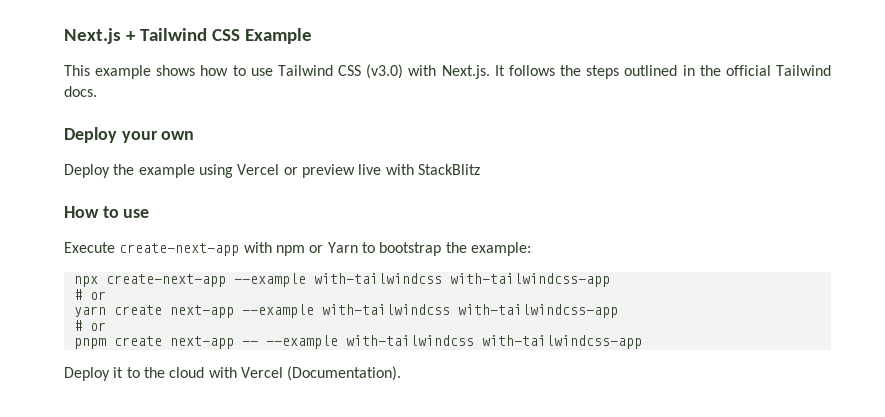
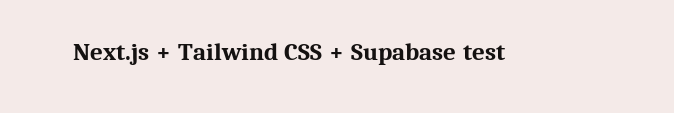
- Next.js + Tailwind CSS Example
- This example shows how to use Tailwind CSS (v3.0) with Next.js. It follows the steps outlined in the official Tailwind docs.
- Deploy your own
- Deploy the example using Vercel or preview live with StackBlitz
- How to use
- Execute create-next-app with npm or Yarn to bootstrap the example:
- npx create-next-app --example with-tailwindcss with-tailwindcss-app
- # or
- yarn create next-app --example with-tailwindcss with-tailwindcss-app
- # or
- pnpm create next-app -- --example with-tailwindcss with-tailwindcss-app
- Deploy it to the cloud with Vercel (Documentation).
+ Next.js + Tailwind CSS + Supabase test

